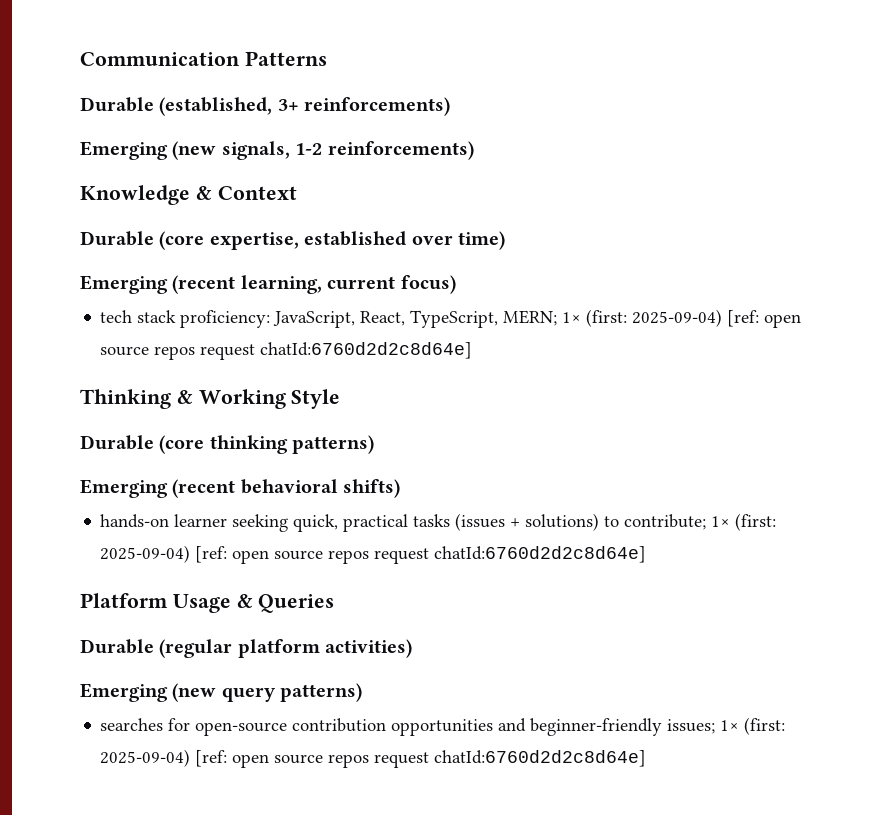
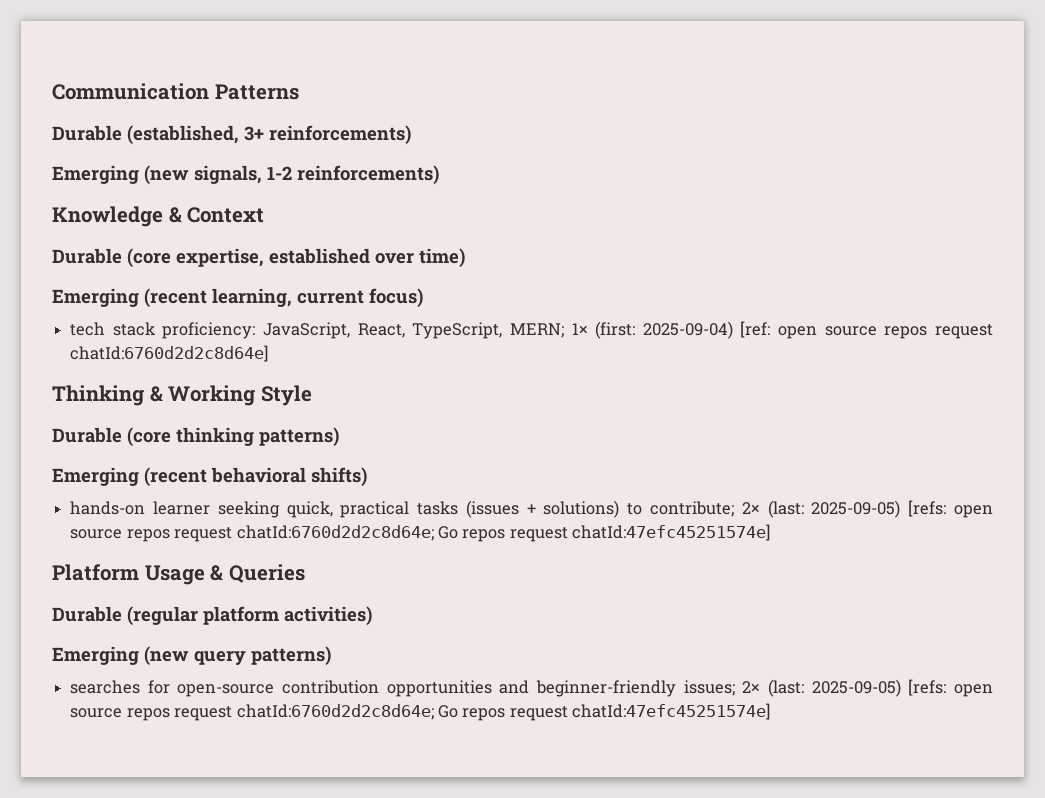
- hands-on learner seeking quick, practical tasks (issues + solutions) to contribute; 1× (first: 2025-09-04) [ref: open source repos request chatId:6760d2d2c8d64e]
+ hands-on learner seeking quick, practical tasks (issues + solutions) to contribute; 2× (last: 2025-09-05) [refs: open source repos request chatId:6760d2d2c8d64e; Go repos request chatId:47efc45251574e]
- searches for open-source contribution opportunities and beginner-friendly issues; 1× (first: 2025-09-04) [ref: open source repos request chatId:6760d2d2c8d64e]
+ searches for open-source contribution opportunities and beginner-friendly issues; 2× (last: 2025-09-05) [refs: open source repos request chatId:6760d2d2c8d64e; Go repos request chatId:47efc45251574e]

